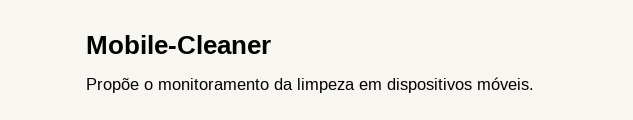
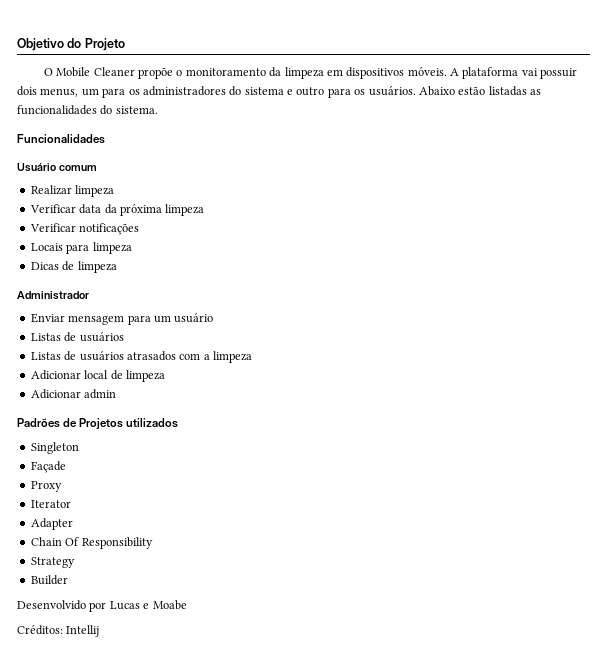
- Mobile-Cleaner
- Propõe o monitoramento da limpeza em dispositivos móveis.
+ Objetivo do Projeto
+ O Mobile Cleaner propõe o monitoramento da limpeza em dispositivos móveis.
+ A plataforma vai possuir dois menus, um para os administradores do sistema e outro para os usuários. Abaixo estão listadas as funcionalidades do sistema.
+ Funcionalidades
+ Usuário comum
+ Realizar limpeza
+ Verificar data da próxima limpeza
+ Verificar notificações
+ Locais para limpeza
+ Dicas de limpeza
+ Administrador
+ Enviar mensagem para um usuário
+ Listas de usuários
+ Listas de usuários atrasados com a limpeza
+ Adicionar local de limpeza
+ Adicionar admin
+ Padrões de Projetos utilizados
+ Singleton
+ Façade
+ Proxy
+ Iterator
+ Adapter
+ Chain Of Responsibility
+ Strategy
+ Builder
+ Desenvolvido por Lucas e Moabe
+ Créditos: Intellij

